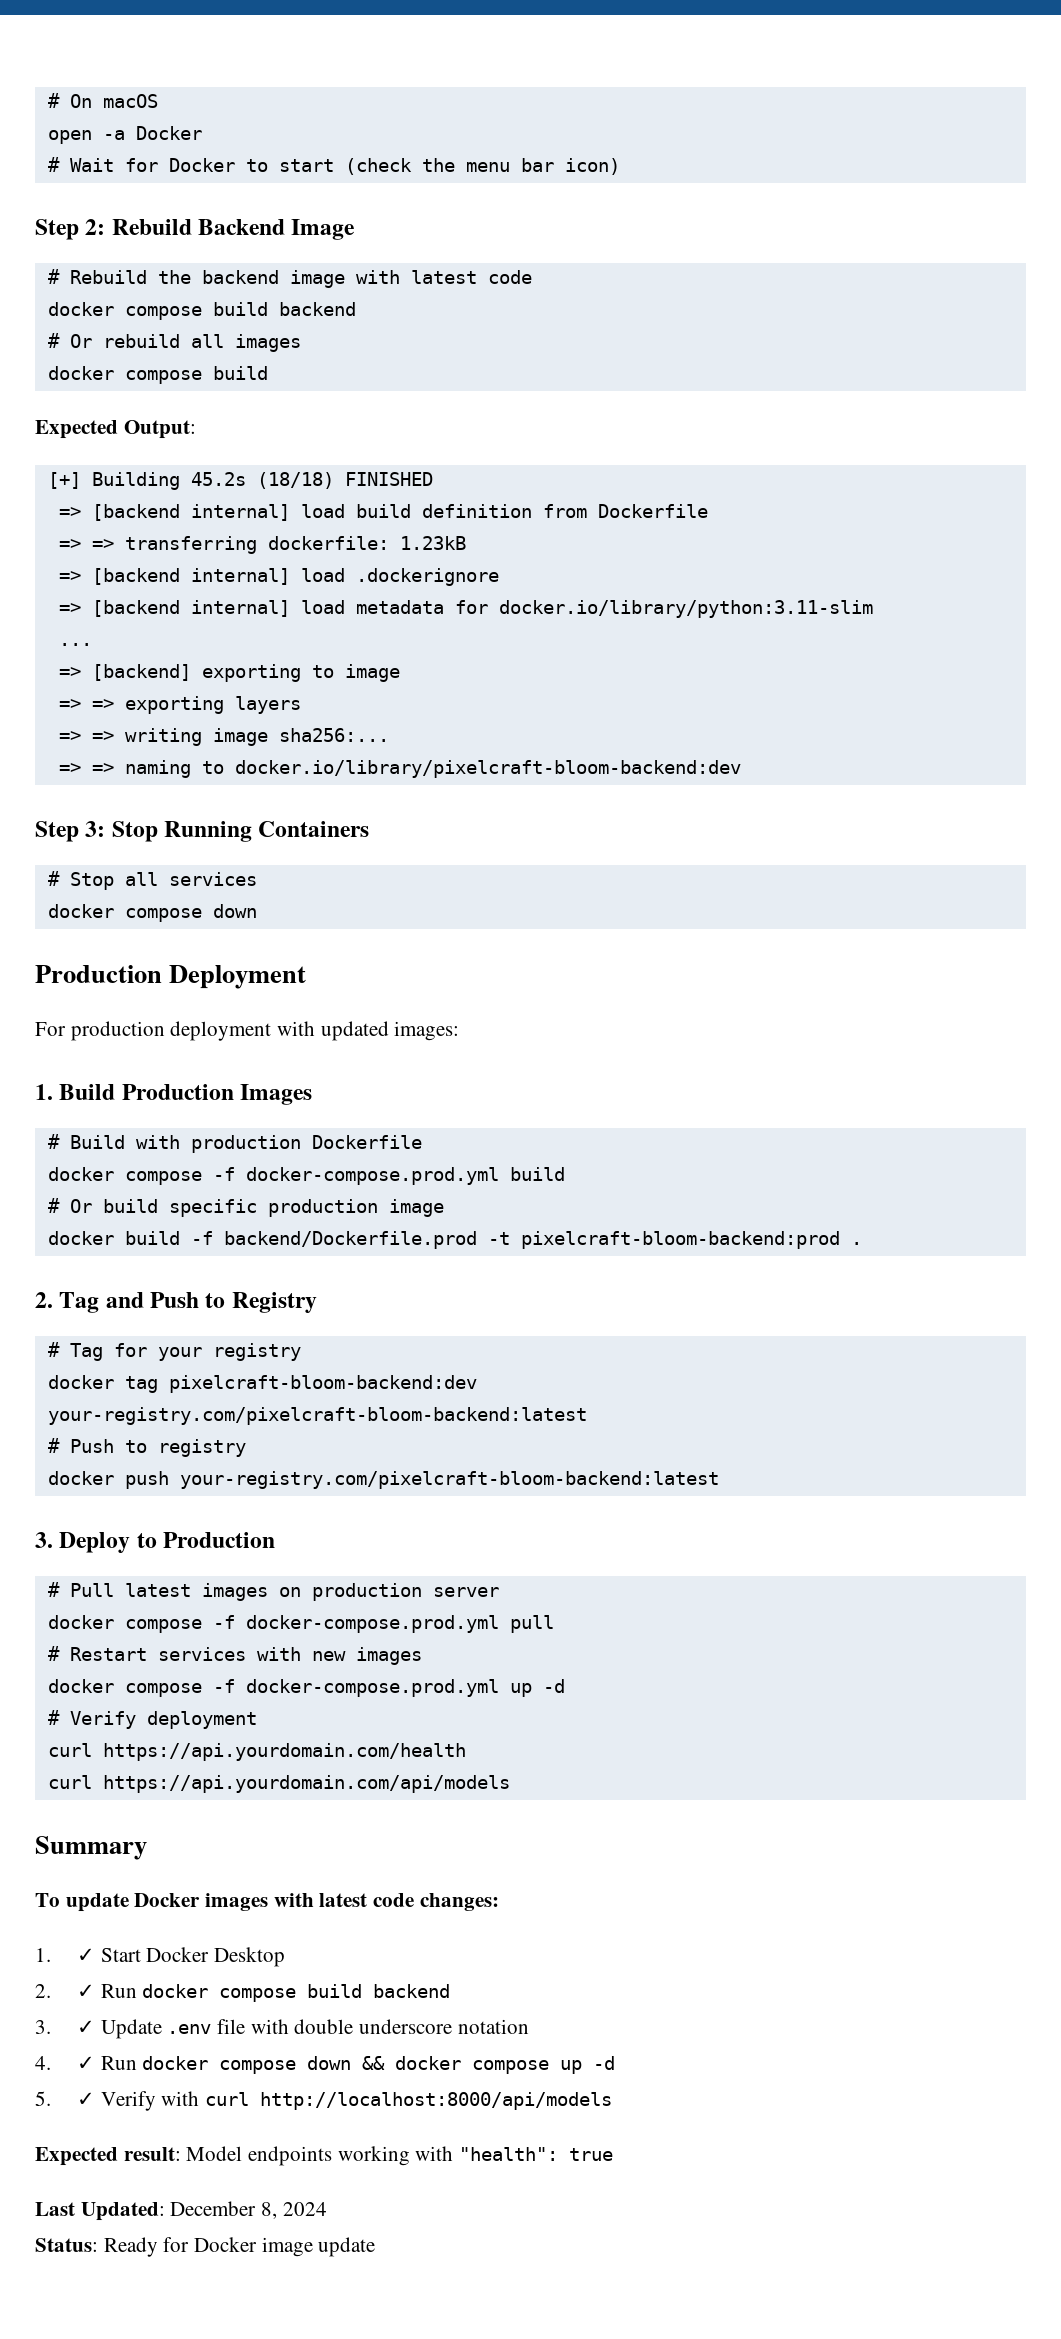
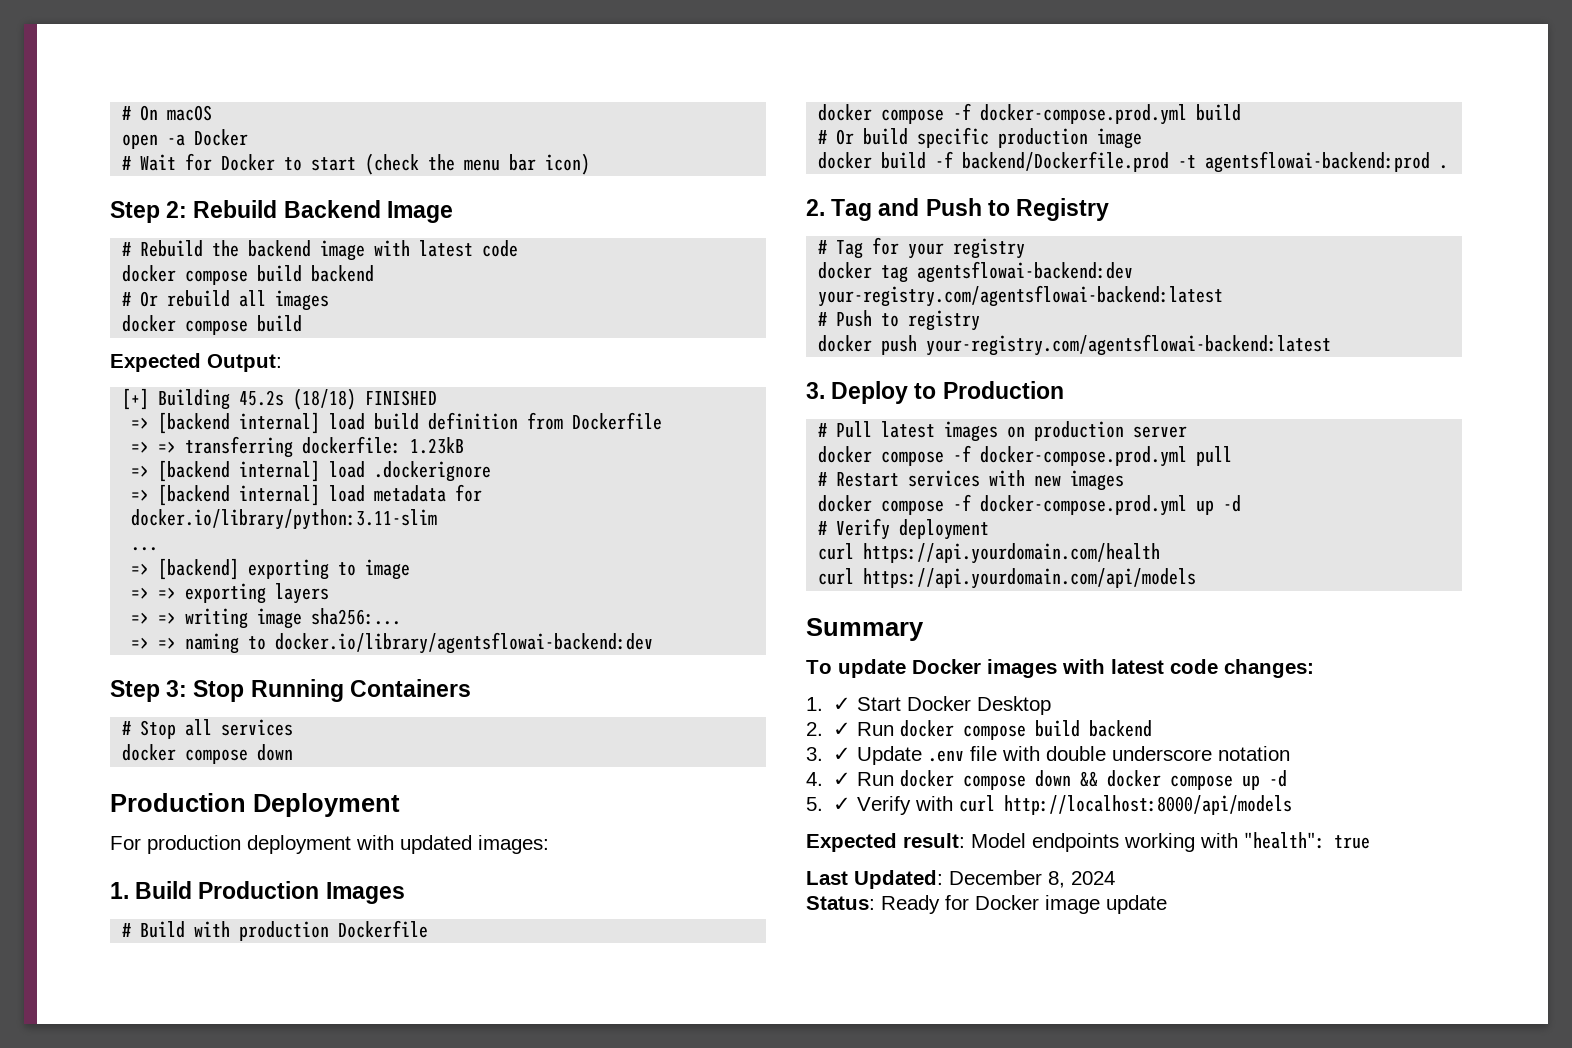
- => => naming to docker.io/library/pixelcraft-bloom-backend:dev
+ => => naming to docker.io/library/agentsflowai-backend:dev
- docker build -f backend/Dockerfile.prod -t pixelcraft-bloom-backend:prod .
+ docker build -f backend/Dockerfile.prod -t agentsflowai-backend:prod .
- docker tag pixelcraft-bloom-backend:dev your-registry.com/pixelcraft-bloom-backend:latest
+ docker tag agentsflowai-backend:dev your-registry.com/agentsflowai-backend:latest
- docker push your-registry.com/pixelcraft-bloom-backend:latest
+ docker push your-registry.com/agentsflowai-backend:latest

